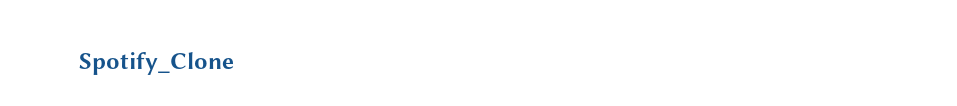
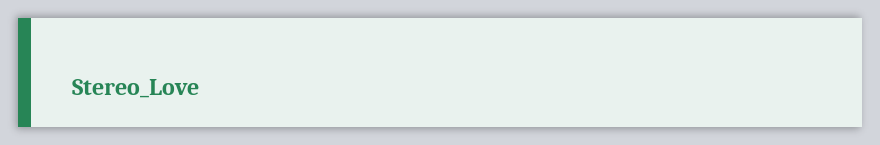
- Spotify_Clone
+ Stereo_Love

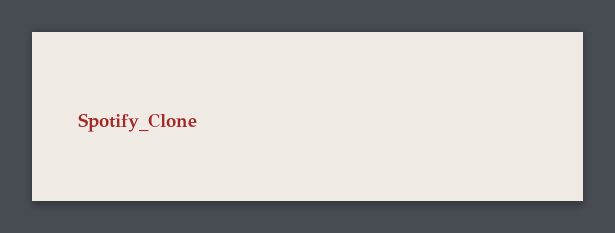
- Stereo_Love
+ Spotify_Clone

